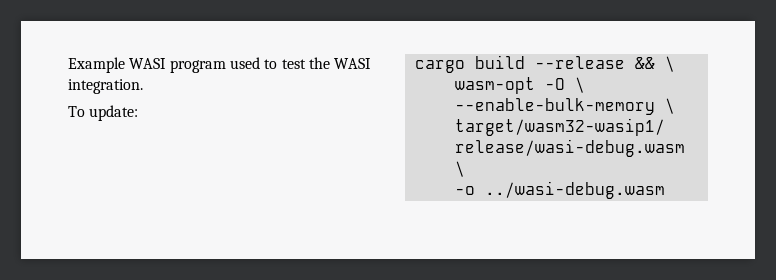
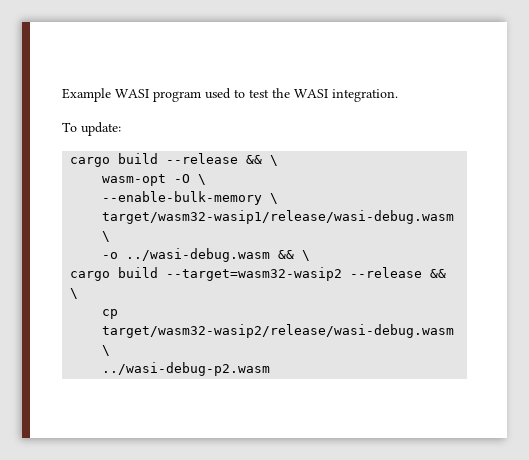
- -o ../wasi-debug.wasm
+ -o ../wasi-debug.wasm && \
+ cargo build --target=wasm32-wasip2 --release && \
+ cp target/wasm32-wasip2/release/wasi-debug.wasm \
+ ../wasi-debug-p2.wasm

